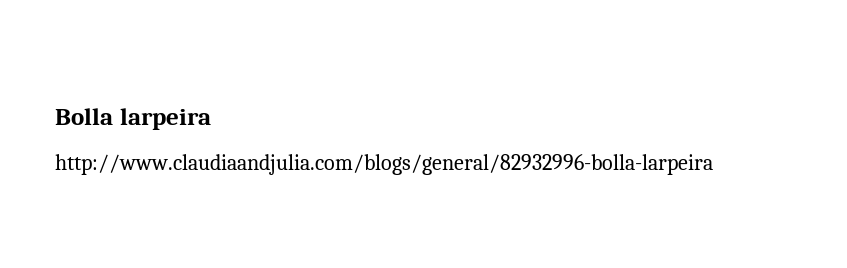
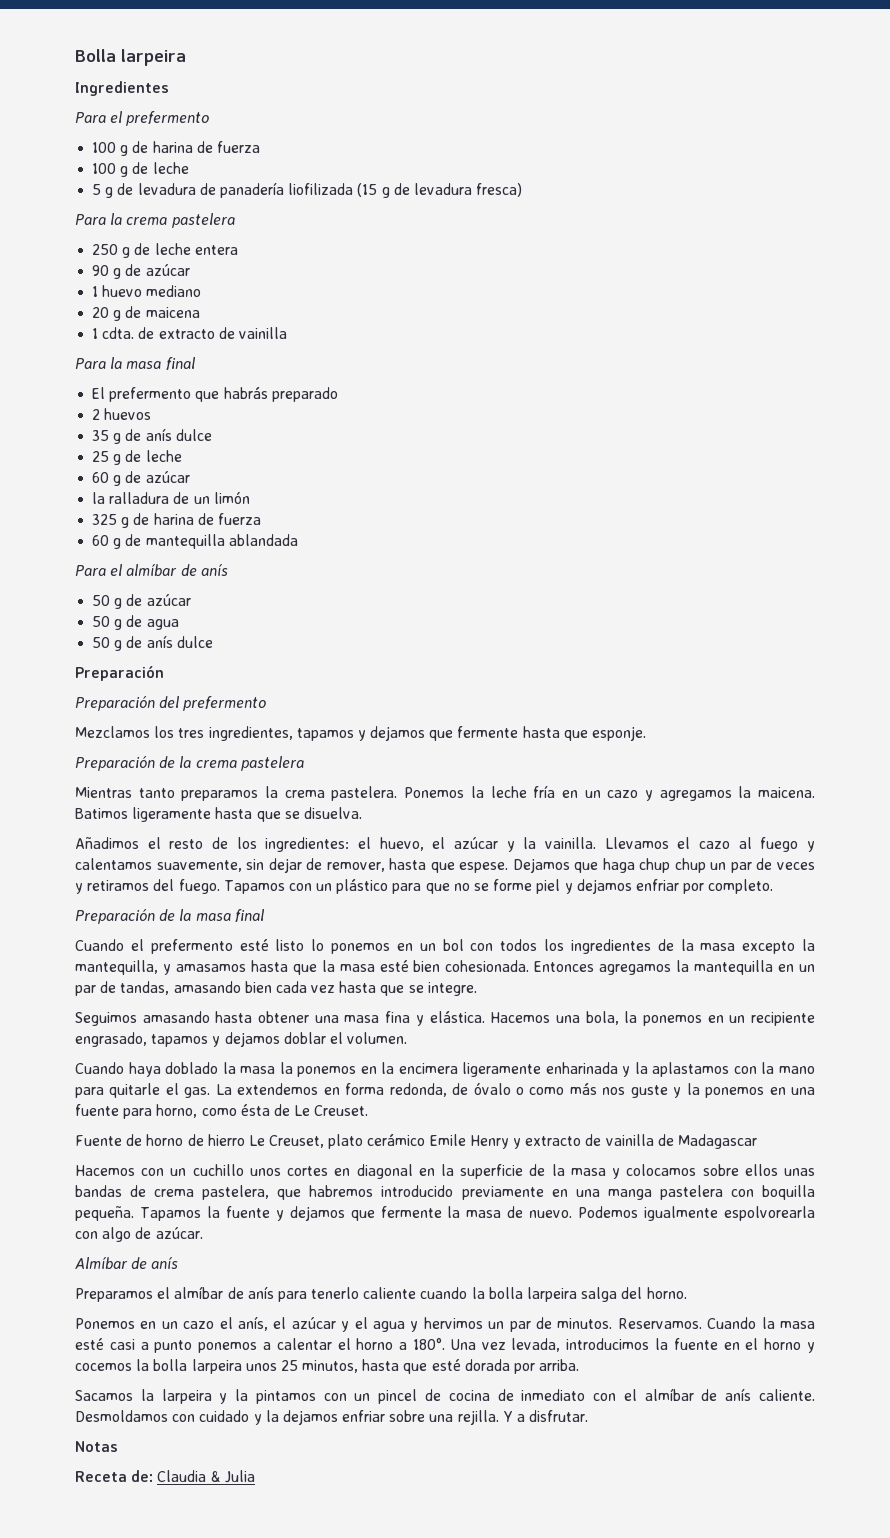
- http://www.claudiaandjulia.com/blogs/general/82932996-bolla-larpeira
+ Ingredientes
+ Para el prefermento
+ 100 g de harina de fuerza
+ 100 g de leche
+ 5 g de levadura de panadería liofilizada (15 g de levadura fresca)
+ Para la crema pastelera
+ 250 g de leche entera
+ 90 g de azúcar
+ 1 huevo mediano
+ 20 g de maicena
+ 1 cdta. de extracto de vainilla
+ Para la masa final
+ El prefermento que habrás preparado
+ 2 huevos
+ 35 g de anís dulce
+ 25 g de leche
+ 60 g de azúcar
+ la ralladura de un limón
+ 325 g de harina de fuerza
+ 60 g de mantequilla ablandada
+ Para el almíbar de anís
+ 50 g de azúcar
+ 50 g de agua
+ 50 g de anís dulce
+ Preparación
+ Preparación del prefermento
+ Mezclamos los tres ingredientes, tapamos y dejamos que fermente hasta que esponje.
+ Preparación de la crema pastelera
+ Mientras tanto preparamos la crema pastelera. Ponemos la leche fría en un cazo y agregamos la maicena. Batimos ligeramente hasta que se disuelva.
+ Añadimos el resto de los ingredientes: el huevo, el azúcar y la vainilla. Llevamos el cazo al fuego y calentamos suavemente, sin dejar de remover, hasta que espese. Dejamos que haga chup chup un par de veces y retiramos del fuego. Tapamos con un plástico para que no se forme piel y dejamos enfriar por completo.
+ Preparación de la masa final
+ Cuando el prefermento esté listo lo ponemos en un bol con todos los ingredientes de la masa excepto la mantequilla, y amasamos hasta que la masa esté bien cohesionada. Entonces agregamos la mantequilla en un par de tandas, amasando bien cada vez hasta que se integre.
+ Seguimos amasando hasta obtener una masa fina y elástica. Hacemos una bola, la ponemos en un recipiente engrasado, tapamos y dejamos doblar el volumen.
+ Cuando haya doblado la masa la ponemos en la encimera ligeramente enharinada y la aplastamos con la mano para quitarle el gas. La extendemos en forma redonda, de óvalo o como más nos guste y la ponemos en una fuente para horno, como ésta de Le Creuset.
+ Fuente de horno de hierro Le Creuset, plato cerámico Emile Henry y extracto de vainilla de Madagascar
+ Hacemos con un cuchillo unos cortes en diagonal en la superficie de la masa y colocamos sobre ellos unas bandas de crema pastelera, que habremos introducido previamente en una manga pastelera con boquilla pequeña. Tapamos la fuente y dejamos que fermente la masa de nuevo. Podemos igualmente espolvorearla con algo de azúcar.
+ Almíbar de anís
+ Preparamos el almíbar de anís para tenerlo caliente cuando la bolla larpeira salga del horno.
+ Ponemos en un cazo el anís, el azúcar y el agua y hervimos un par de minutos. Reservamos. Cuando la masa esté casi a punto ponemos a calentar el horno a 180°. Una vez levada, introducimos la fuente en el horno y cocemos la bolla larpeira unos 25 minutos, hasta que esté dorada por arriba.
+ Sacamos la larpeira y la pintamos con un pincel de cocina de inmediato con el almíbar de anís caliente. Desmoldamos con cuidado y la dejamos enfriar sobre una rejilla. Y a disfrutar.
+ Notas
+ Receta de: Claudia & Julia

